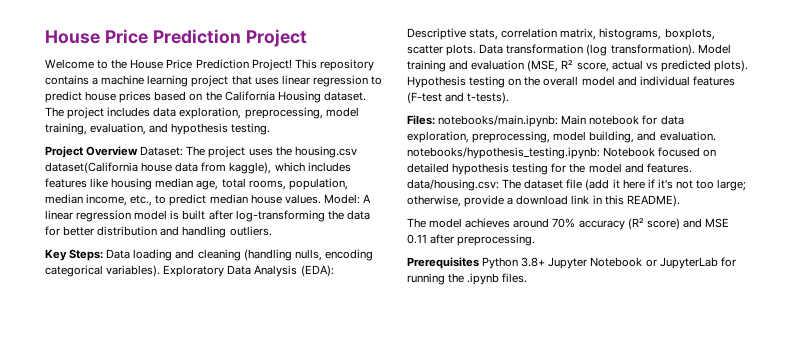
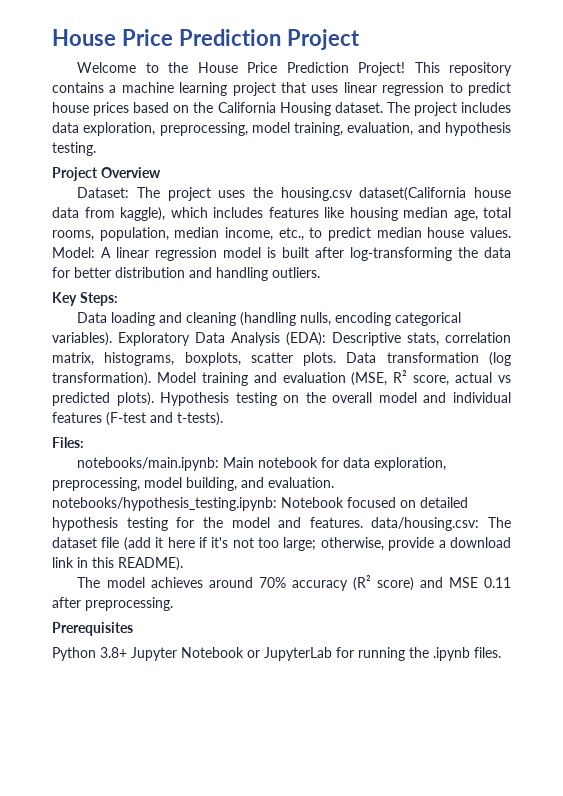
- Project Overview Dataset: The project uses the housing.csv dataset(California house data from kaggle), which includes features like housing median age, total rooms, population, median income, etc., to predict median house values.
+ Project Overview
+ Dataset: The project uses the housing.csv dataset(California house data from kaggle), which includes features like housing median age, total rooms, population, median income, etc., to predict median house values.
- Key Steps: Data loading and cleaning (handling nulls, encoding categorical variables).
+ Key Steps:
+ Data loading and cleaning (handling nulls, encoding categorical variables).
- Files: notebooks/main.ipynb: Main notebook for data exploration, preprocessing, model building, and evaluation. notebooks/hypothesis_testing.ipynb: Notebook focused on detailed hypothesis testing for the model and features. data/housing.csv: The dataset file (add it here if it's not too large; otherwise, provide a download link in this README).
+ Files:
+ notebooks/main.ipynb: Main notebook for data exploration, preprocessing, model building, and evaluation. notebooks/hypothesis_testing.ipynb: Notebook focused on detailed hypothesis testing for the model and features. data/housing.csv: The dataset file (add it here if it's not too large; otherwise, provide a download link in this README).
- Prerequisites Python 3.8+ Jupyter Notebook or JupyterLab for running the .ipynb files.
+ Prerequisites
+ Python 3.8+ Jupyter Notebook or JupyterLab for running the .ipynb files.

